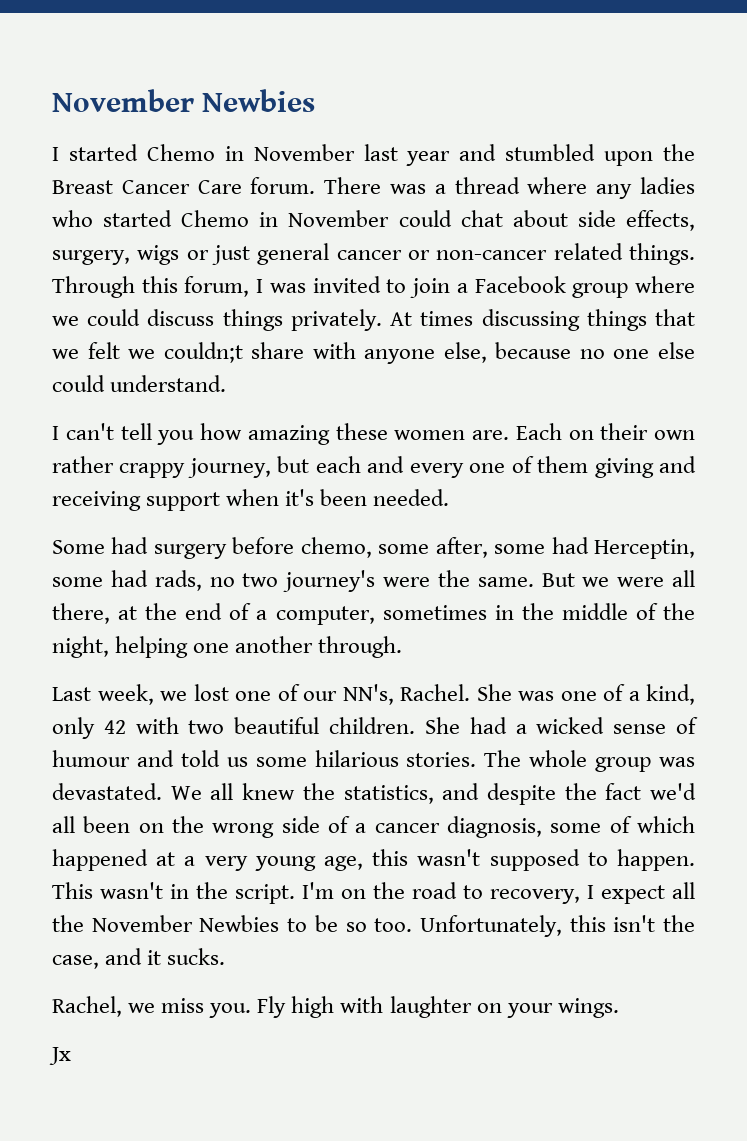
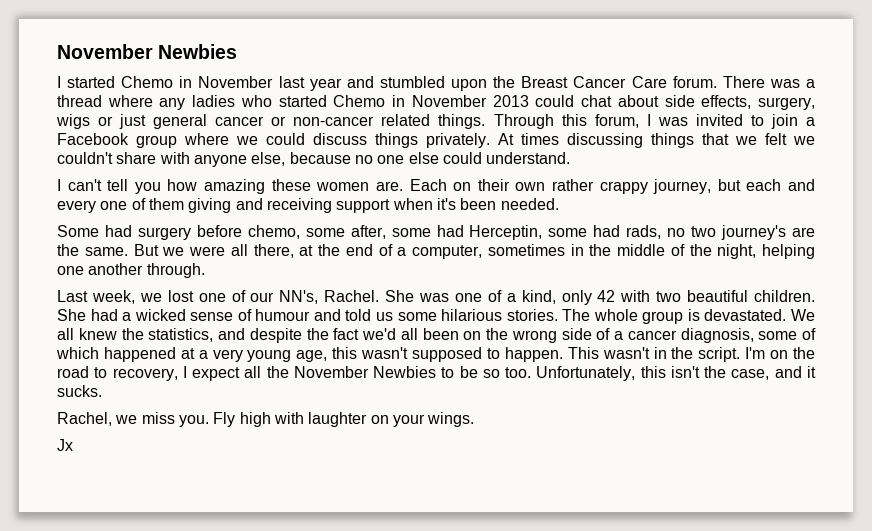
- There was a thread where any ladies who started Chemo in November could chat about side effects, surgery, wigs or just general cancer or non-cancer related things.
+ There was a thread where any ladies who started Chemo in November 2013 could chat about side effects, surgery, wigs or just general cancer or non-cancer related things.
- At times discussing things that we felt we couldn;t share with anyone else, because no one else could understand.
+ At times discussing things that we felt we couldn't share with anyone else, because no one else could understand.
- Some had surgery before chemo, some after, some had Herceptin, some had rads, no two journey's were the same.
+ Some had surgery before chemo, some after, some had Herceptin, some had rads, no two journey's are the same.
- The whole group was devastated.
+ The whole group is devastated.

